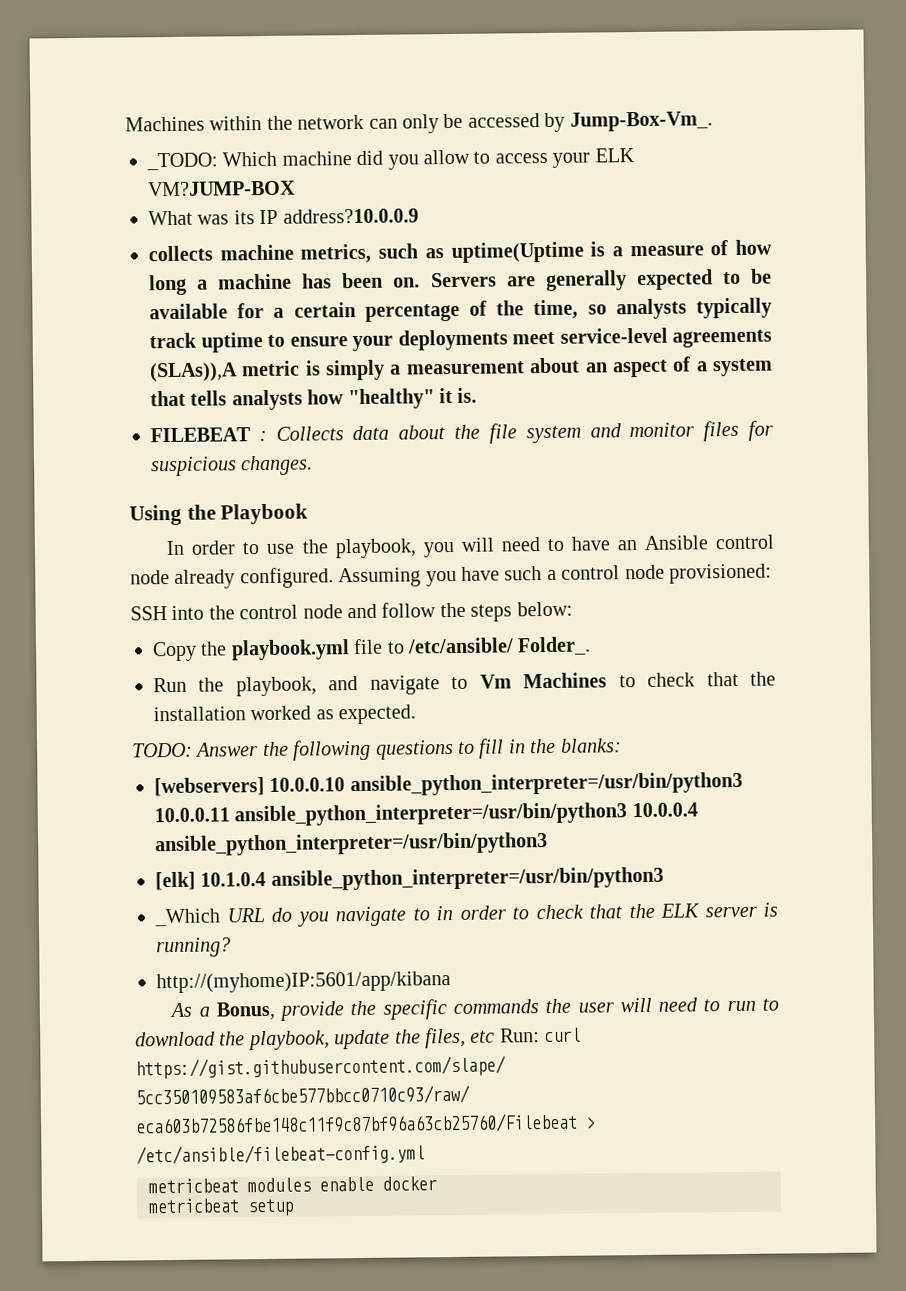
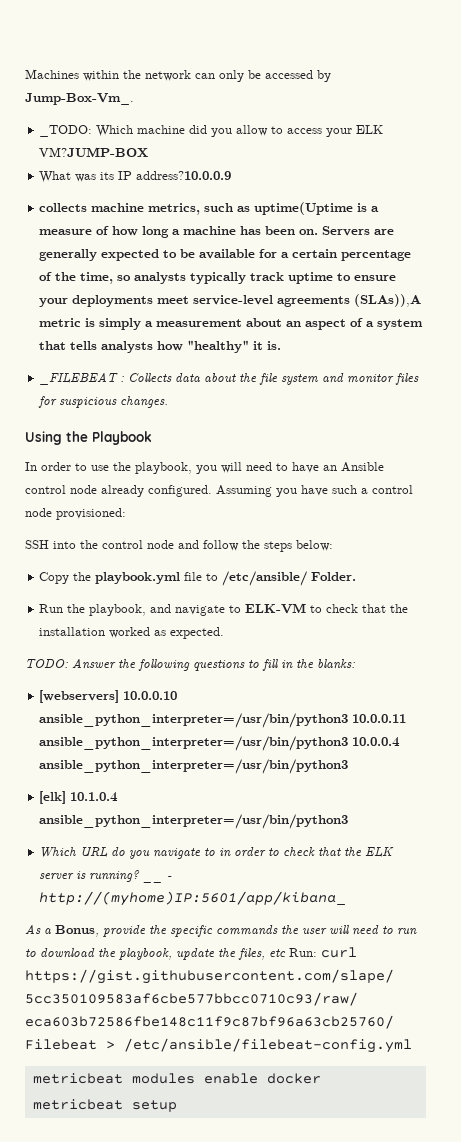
- FILEBEAT : Collects data about the file system and monitor files for suspicious changes.
+ _FILEBEAT : Collects data about the file system and monitor files for suspicious changes.
- Copy the playbook.yml file to /etc/ansible/ Folder_.
+ Copy the playbook.yml file to /etc/ansible/ Folder.
- Run the playbook, and navigate to Vm Machines to check that the installation worked as expected.
+ Run the playbook, and navigate to ELK-VM to check that the installation worked as expected.
- _Which URL do you navigate to in order to check that the ELK server is running?
- http://(myhome)IP:5601/app/kibana
+ Which URL do you navigate to in order to check that the ELK server is running? __ - http://(myhome)IP:5601/app/kibana_

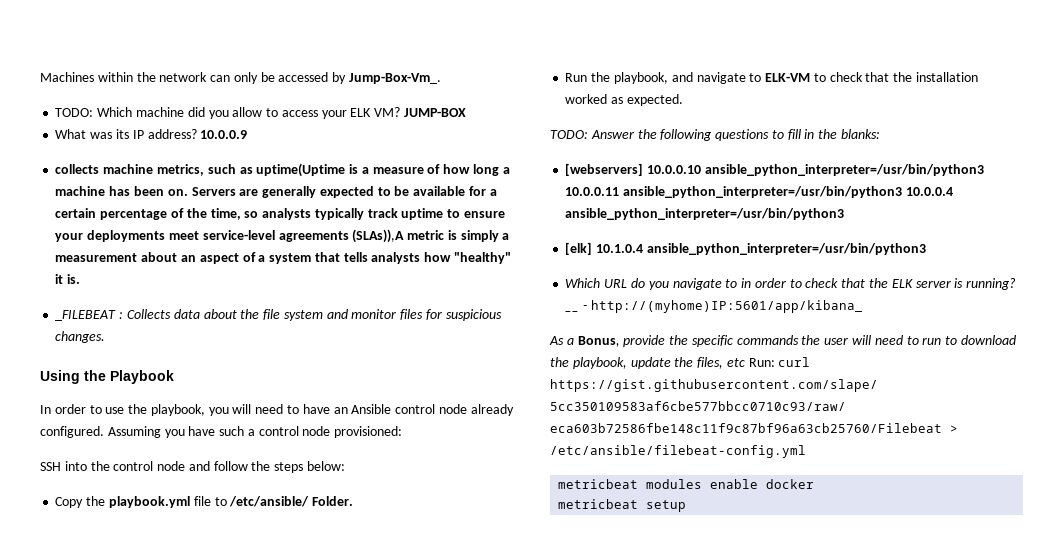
- _TODO: Which machine did you allow to access your ELK VM?JUMP-BOX
+ TODO: Which machine did you allow to access your ELK VM? JUMP-BOX
- What was its IP address?10.0.0.9
+ What was its IP address? 10.0.0.9

